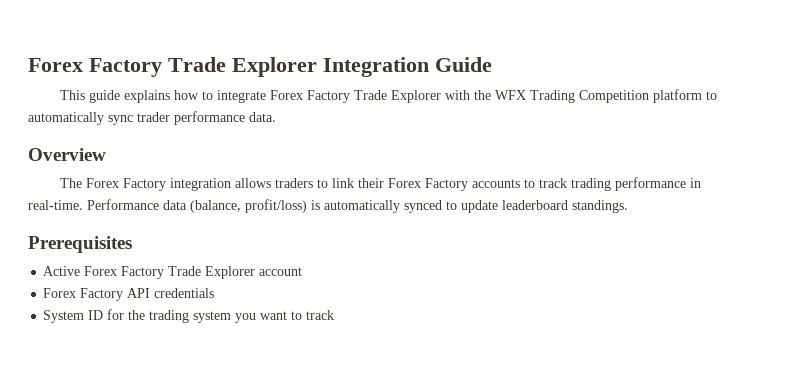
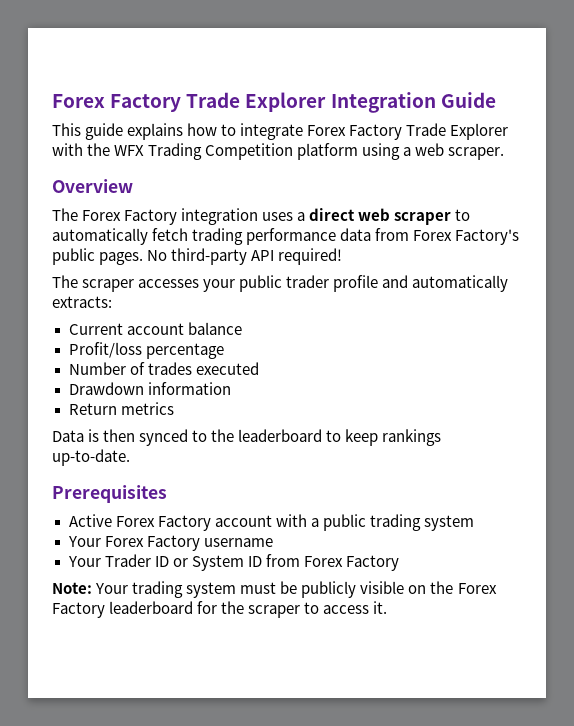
- This guide explains how to integrate Forex Factory Trade Explorer with the WFX Trading Competition platform to automatically sync trader performance data.
+ This guide explains how to integrate Forex Factory Trade Explorer with the WFX Trading Competition platform using a web scraper.
- The Forex Factory integration allows traders to link their Forex Factory accounts to track trading performance in real-time. Performance data (balance, profit/loss) is automatically synced to update leaderboard standings.
+ The Forex Factory integration uses a direct web scraper to automatically fetch trading performance data from Forex Factory's public pages. No third-party API required!
+ The scraper accesses your public trader profile and automatically extracts:
+ Current account balance
+ Profit/loss percentage
+ Number of trades executed
+ Drawdown information
+ Return metrics
+ Data is then synced to the leaderboard to keep rankings up-to-date.
- Active Forex Factory Trade Explorer account
- Forex Factory API credentials
- System ID for the trading system you want to track
+ Active Forex Factory account with a public trading system
+ Your Forex Factory username
+ Your Trader ID or System ID from Forex Factory
+ Note: Your trading system must be publicly visible on the Forex Factory leaderboard for the scraper to access it.

